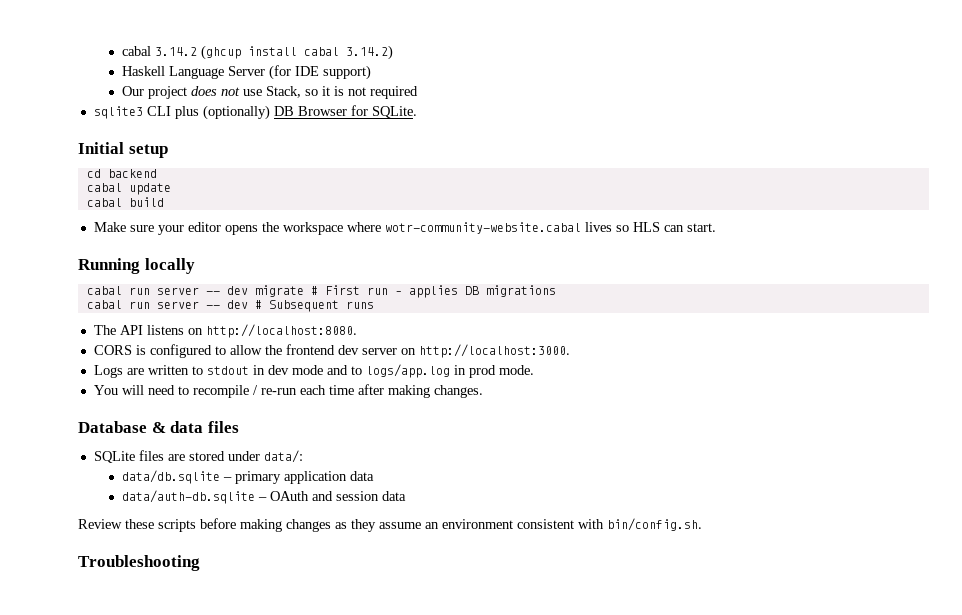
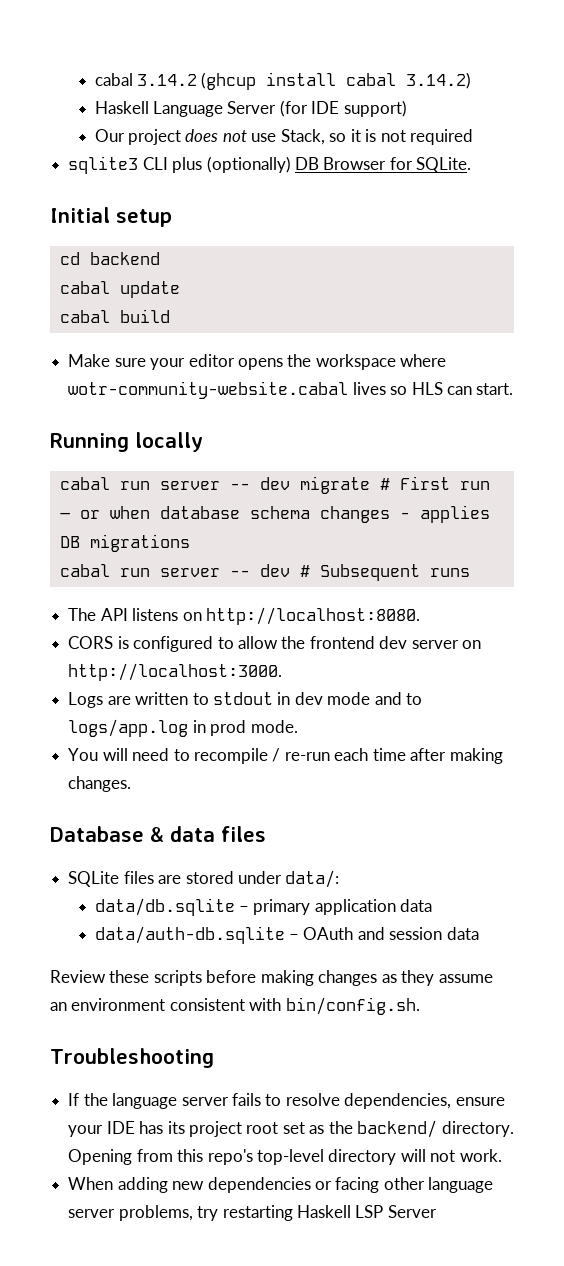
- cabal run server -- dev migrate # First run – applies DB migrations
+ cabal run server -- dev migrate # First run – or when database schema changes - applies DB migrations
+ If the language server fails to resolve dependencies, ensure your IDE has its project root set as the backend/ directory. Opening from this repo's top-level directory will not work.
+ When adding new dependencies or facing other language server problems, try restarting Haskell LSP Server

